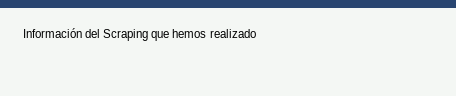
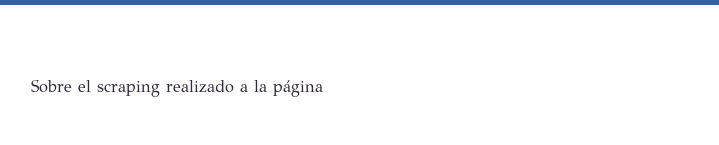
- Información del Scraping que hemos realizado
+ Sobre el scraping realizado a la página

